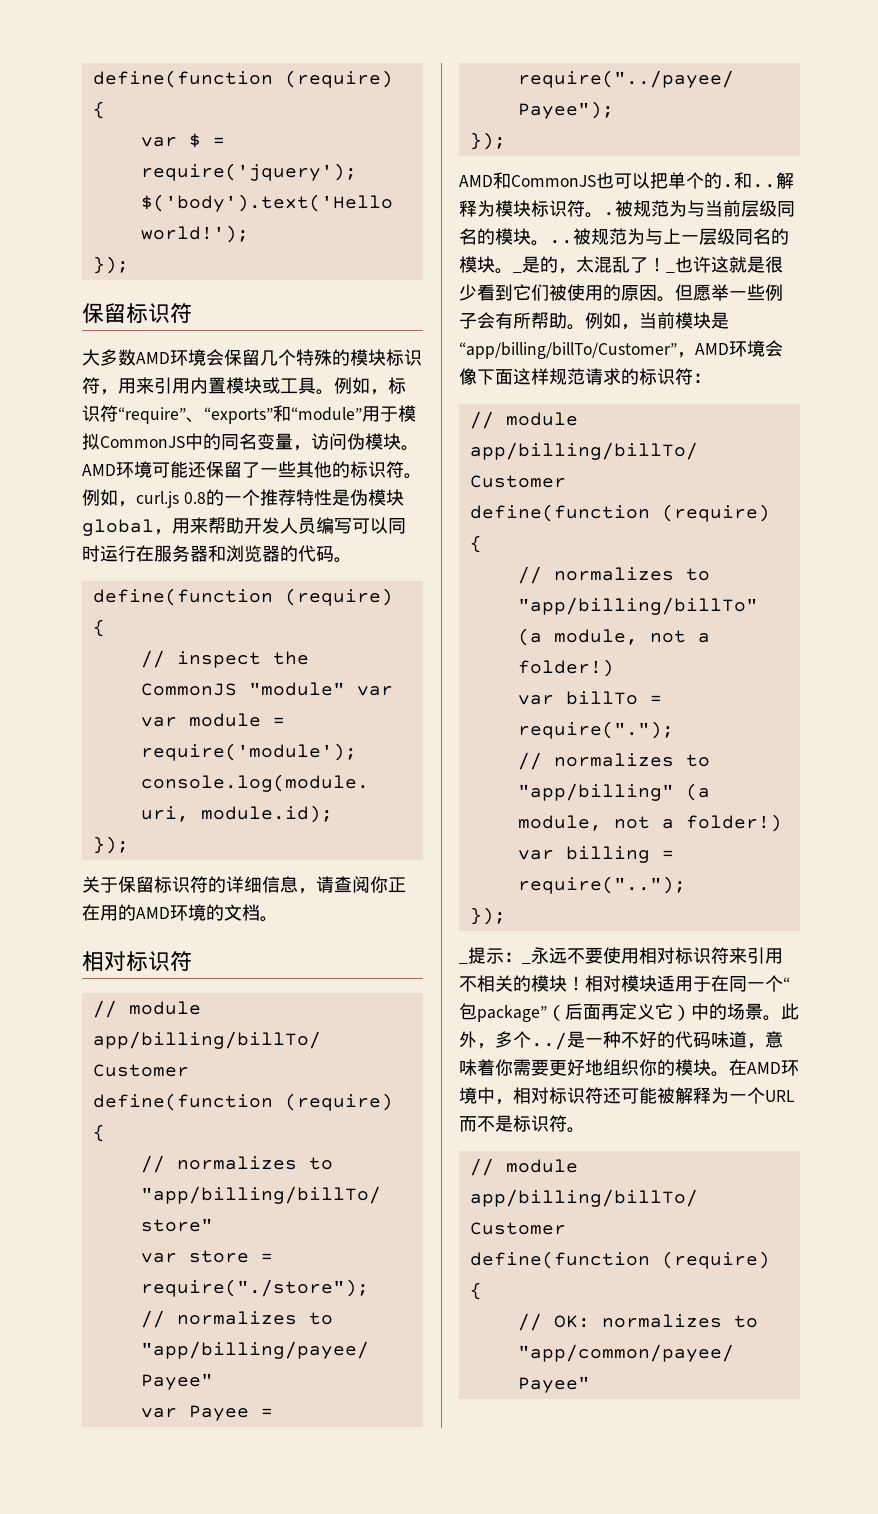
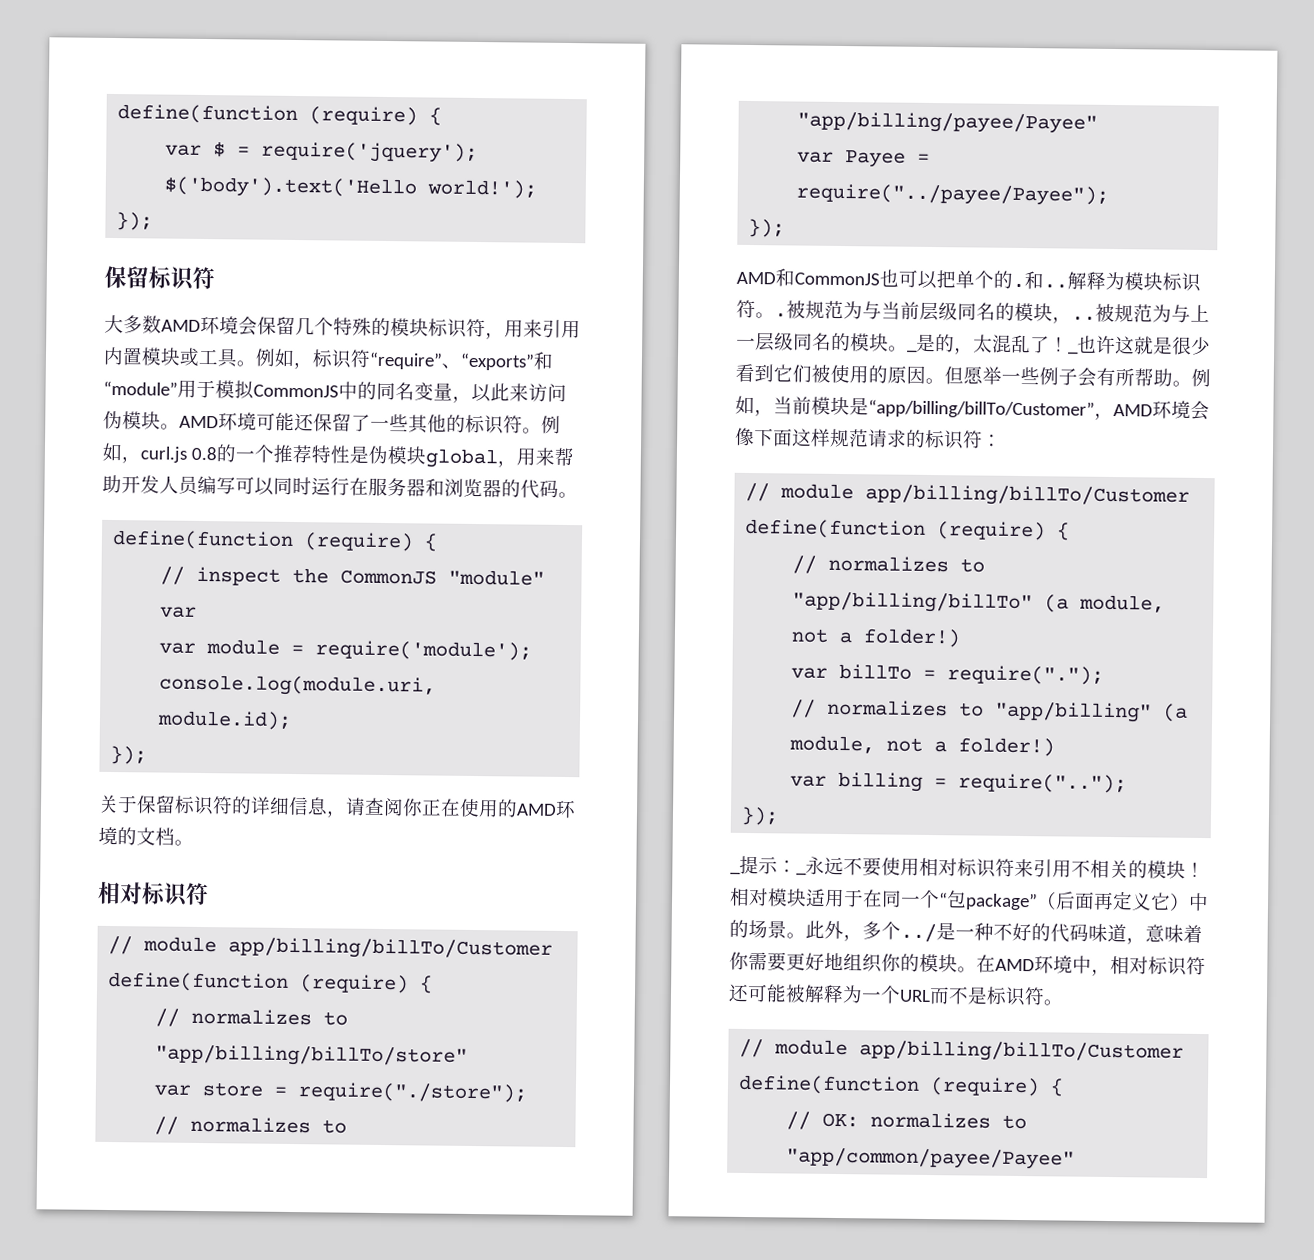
- 例如，标识符“require”、“exports”和“module”用于模拟CommonJS中的同名变量，访问伪模块。
+ 例如，标识符“require”、“exports”和“module”用于模拟CommonJS中的同名变量，以此来访问伪模块。
- 关于保留标识符的详细信息，请查阅你正在用的AMD环境的文档。
+ 关于保留标识符的详细信息，请查阅你正在使用的AMD环境的文档。
- 被规范为与当前层级同名的模块。..
+ 被规范为与当前层级同名的模块，..

